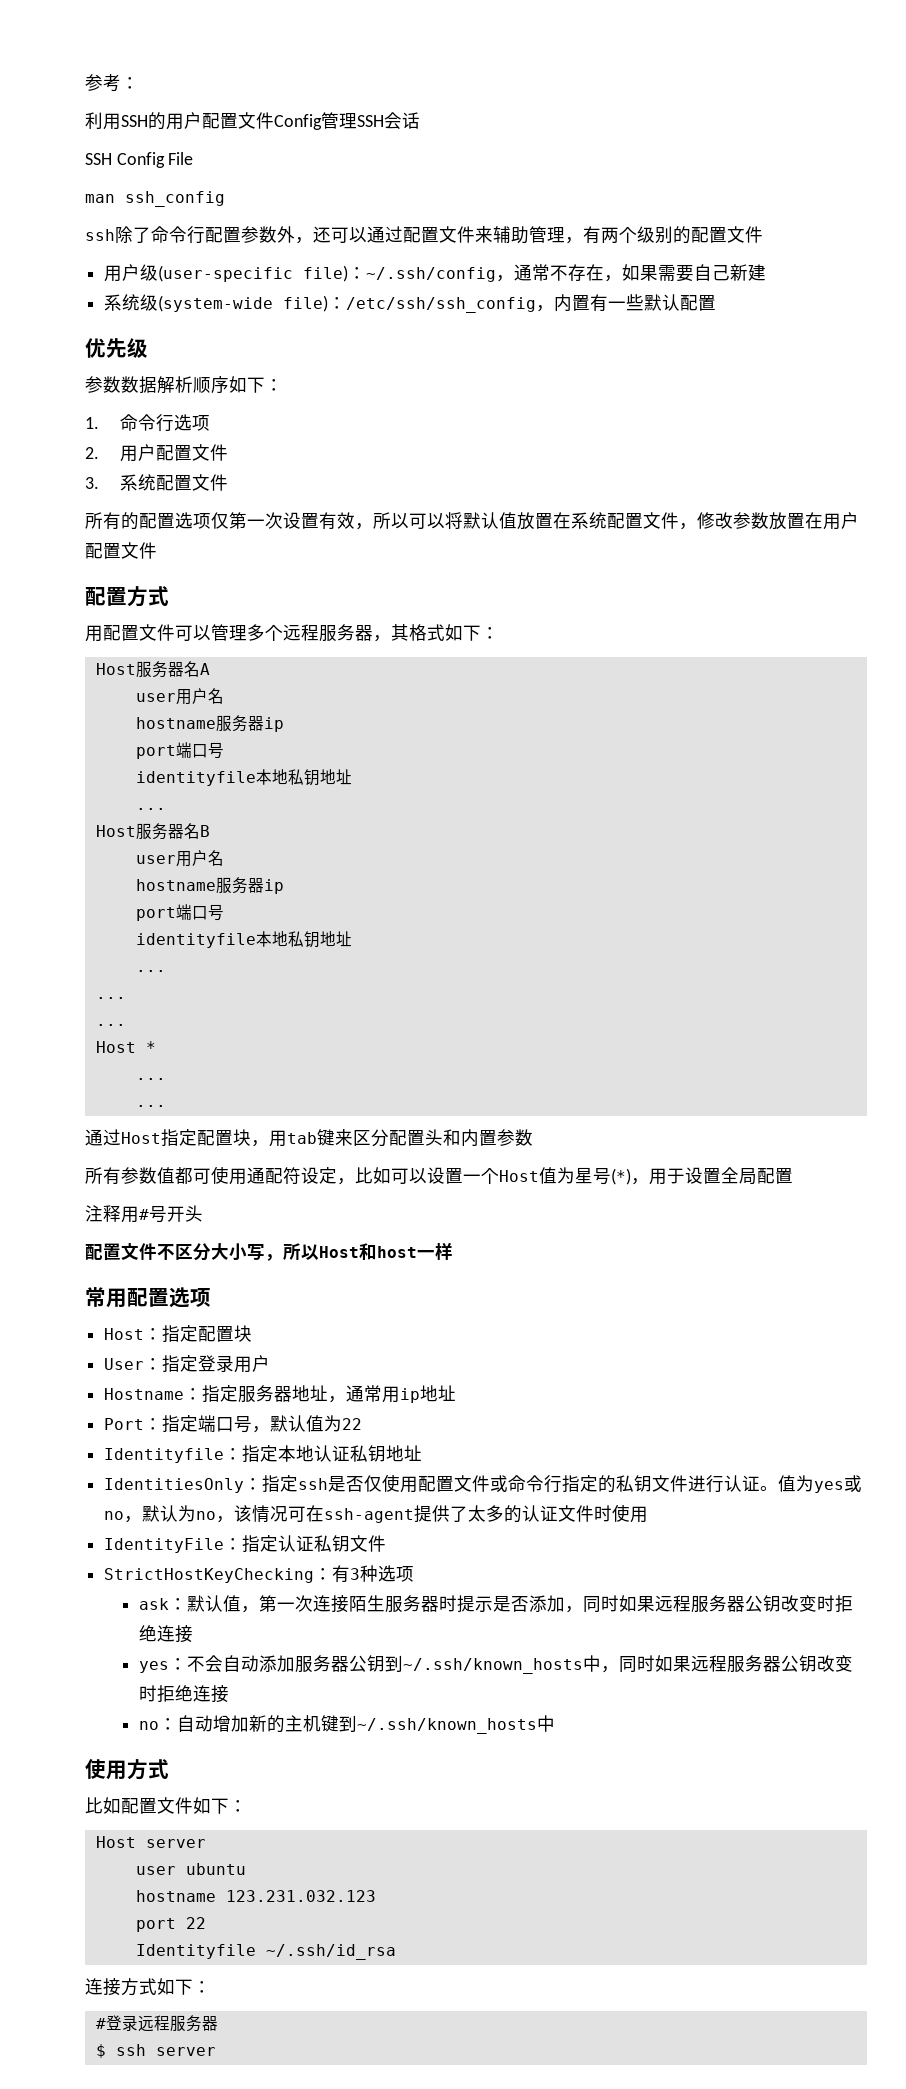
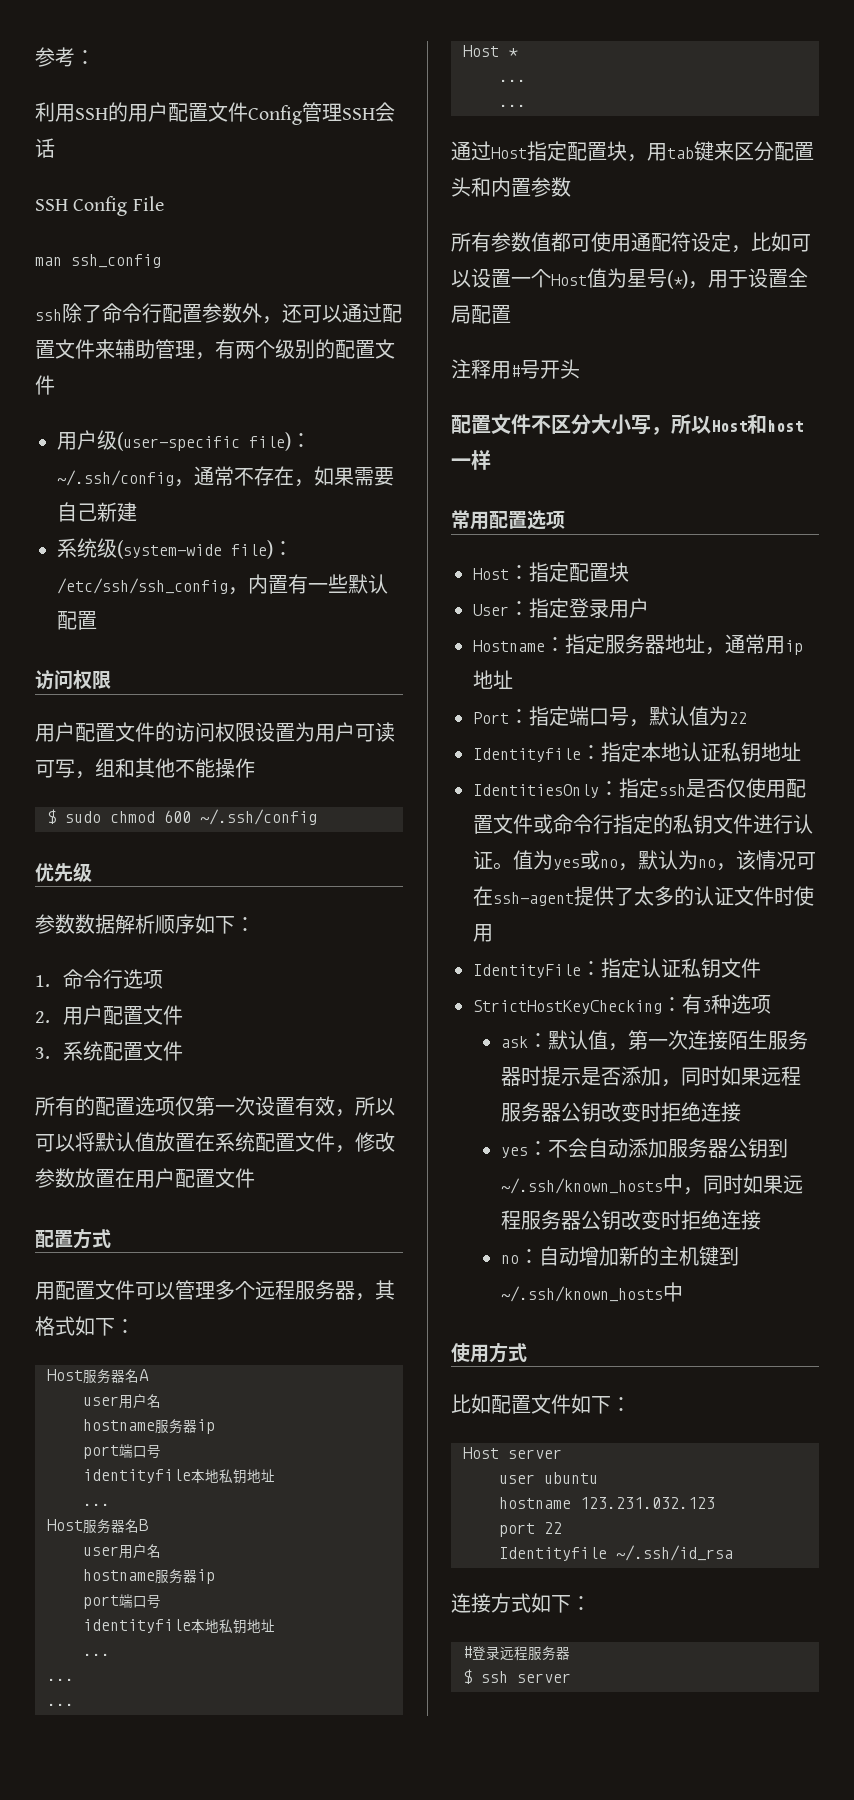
  系统级(system-wide file)：/etc/ssh/ssh_config，内置有一些默认配置
+ 访问权限
+ 用户配置文件的访问权限设置为用户可读可写，组和其他不能操作
+ $ sudo chmod 600 ~/.ssh/config

